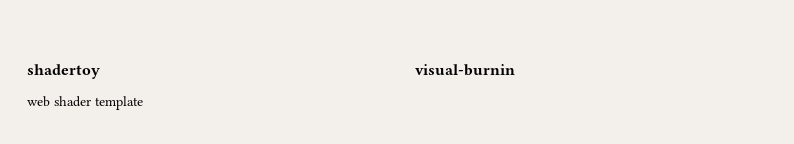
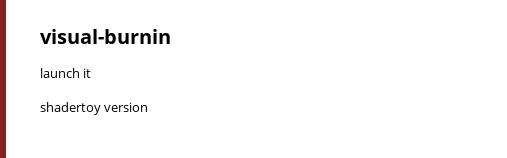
- shadertoy
- web shader template
  visual-burnin
+ launch it
+ shadertoy version

